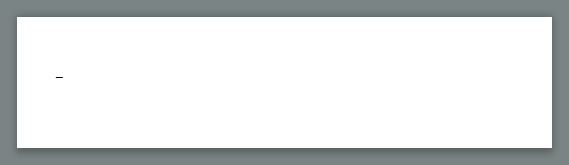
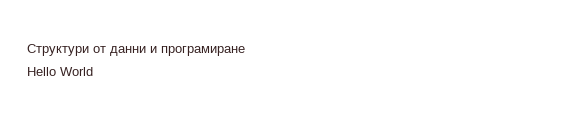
- -
+ Структури от данни и програмиране
+ Hello World

